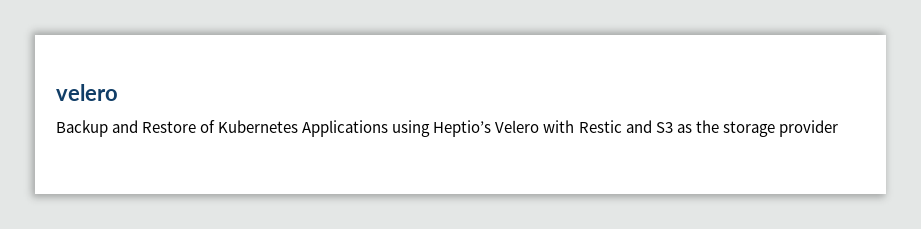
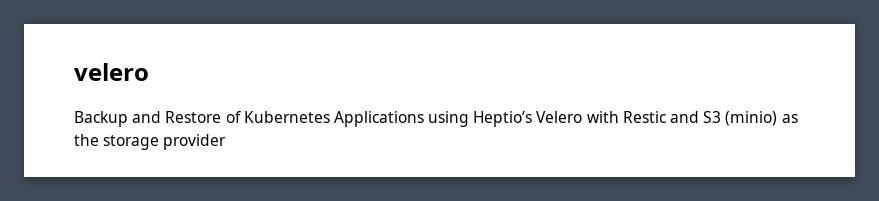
- Backup and Restore of Kubernetes Applications using Heptio’s Velero with Restic and S3 as the storage provider
+ Backup and Restore of Kubernetes Applications using Heptio’s Velero with Restic and S3 (minio) as the storage provider

